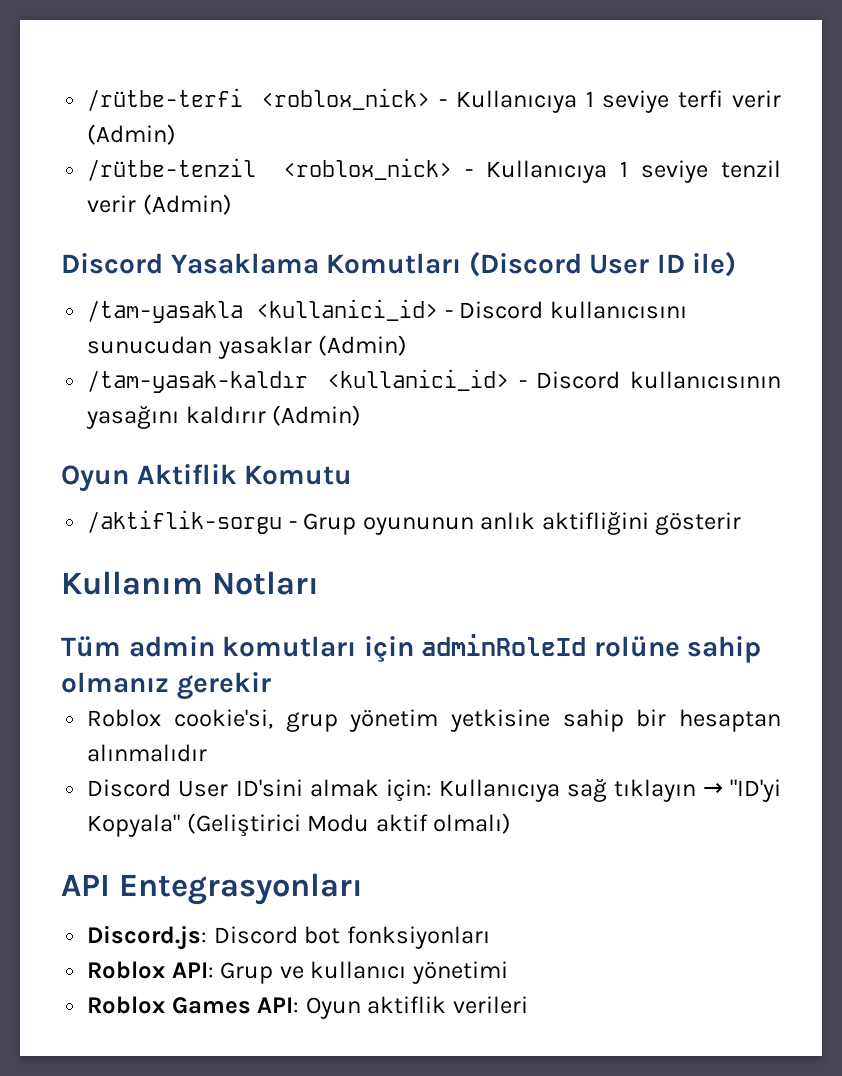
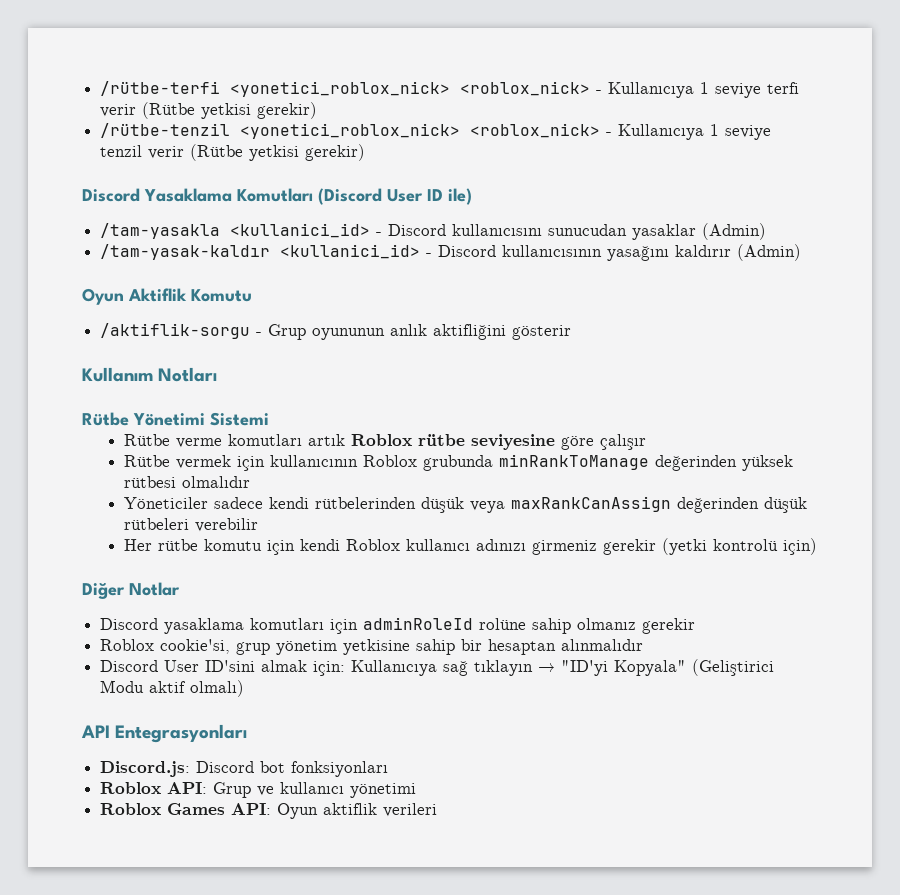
- /rütbe-terfi <roblox_nick> - Kullanıcıya 1 seviye terfi verir (Admin)
+ /rütbe-terfi <yonetici_roblox_nick> <roblox_nick> - Kullanıcıya 1 seviye terfi verir (Rütbe yetkisi gerekir)
- /rütbe-tenzil <roblox_nick> - Kullanıcıya 1 seviye tenzil verir (Admin)
+ /rütbe-tenzil <yonetici_roblox_nick> <roblox_nick> - Kullanıcıya 1 seviye tenzil verir (Rütbe yetkisi gerekir)
- Tüm admin komutları için adminRoleId rolüne sahip olmanız gerekir
+ Rütbe Yönetimi Sistemi
+ Rütbe verme komutları artık Roblox rütbe seviyesine göre çalışır
+ Rütbe vermek için kullanıcının Roblox grubunda minRankToManage değerinden yüksek rütbesi olmalıdır
+ Yöneticiler sadece kendi rütbelerinden düşük veya maxRankCanAssign değerinden düşük rütbeleri verebilir
+ Her rütbe komutu için kendi Roblox kullanıcı adınızı girmeniz gerekir (yetki kontrolü için)
+ Diğer Notlar
+ Discord yasaklama komutları için adminRoleId rolüne sahip olmanız gerekir

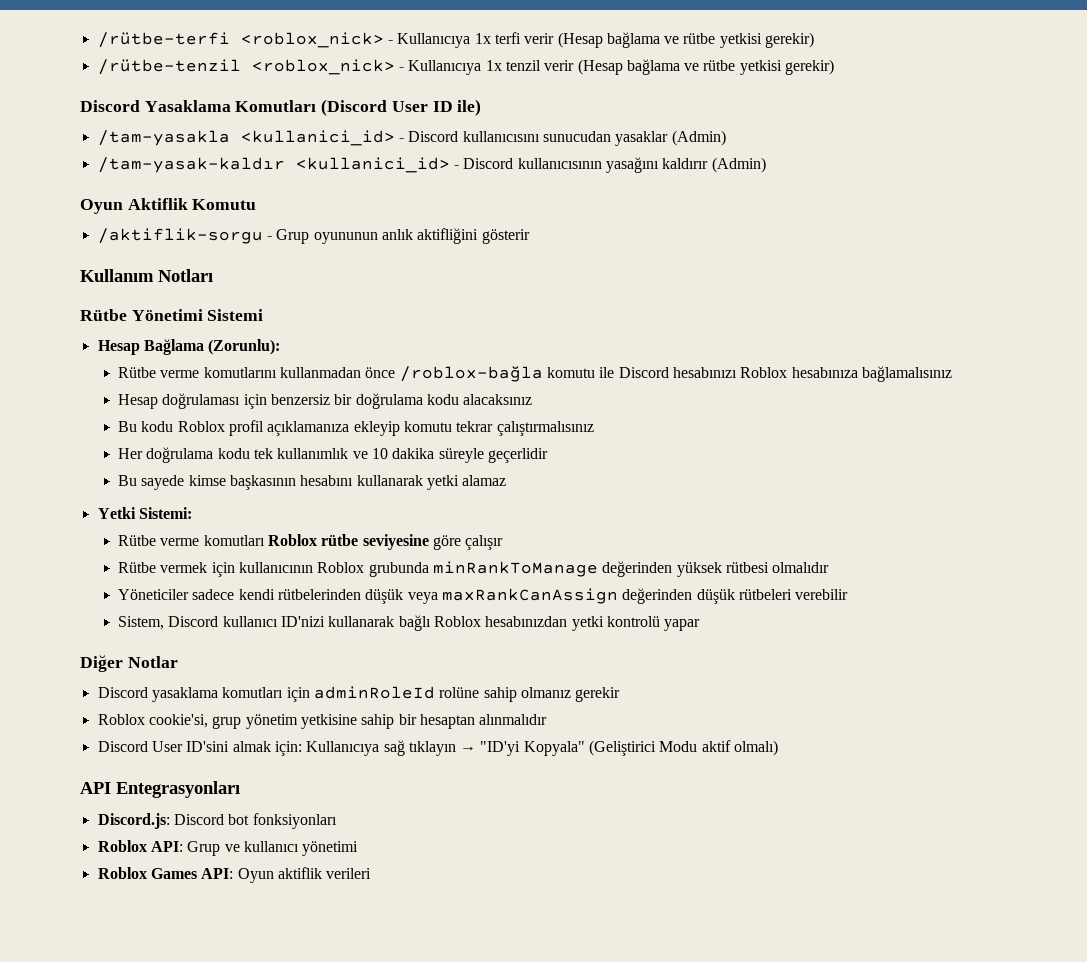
- /rütbe-terfi <yonetici_roblox_nick> <roblox_nick> - Kullanıcıya 1 seviye terfi verir (Rütbe yetkisi gerekir)
+ /rütbe-terfi <roblox_nick> - Kullanıcıya 1x terfi verir (Hesap bağlama ve rütbe yetkisi gerekir)
- /rütbe-tenzil <yonetici_roblox_nick> <roblox_nick> - Kullanıcıya 1 seviye tenzil verir (Rütbe yetkisi gerekir)
+ /rütbe-tenzil <roblox_nick> - Kullanıcıya 1x tenzil verir (Hesap bağlama ve rütbe yetkisi gerekir)
+ Hesap Bağlama (Zorunlu):
+ Rütbe verme komutlarını kullanmadan önce /roblox-bağla komutu ile Discord hesabınızı Roblox hesabınıza bağlamalısınız
+ Hesap doğrulaması için benzersiz bir doğrulama kodu alacaksınız
+ Bu kodu Roblox profil açıklamanıza ekleyip komutu tekrar çalıştırmalısınız
+ Her doğrulama kodu tek kullanımlık ve 10 dakika süreyle geçerlidir
+ Bu sayede kimse başkasının hesabını kullanarak yetki alamaz
+ Yetki Sistemi:
- Rütbe verme komutları artık Roblox rütbe seviyesine göre çalışır
+ Rütbe verme komutları Roblox rütbe seviyesine göre çalışır
- Her rütbe komutu için kendi Roblox kullanıcı adınızı girmeniz gerekir (yetki kontrolü için)
+ Sistem, Discord kullanıcı ID'nizi kullanarak bağlı Roblox hesabınızdan yetki kontrolü yapar

